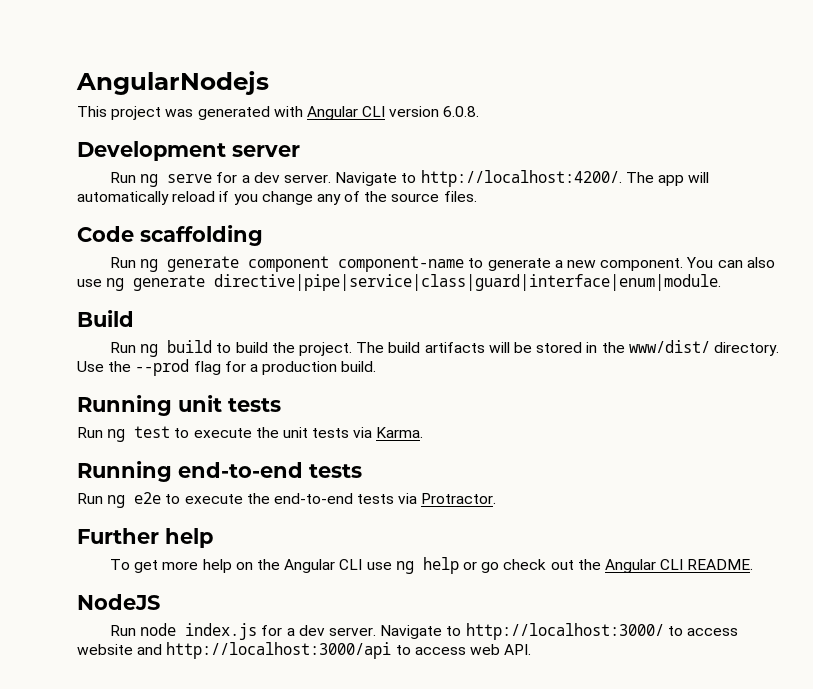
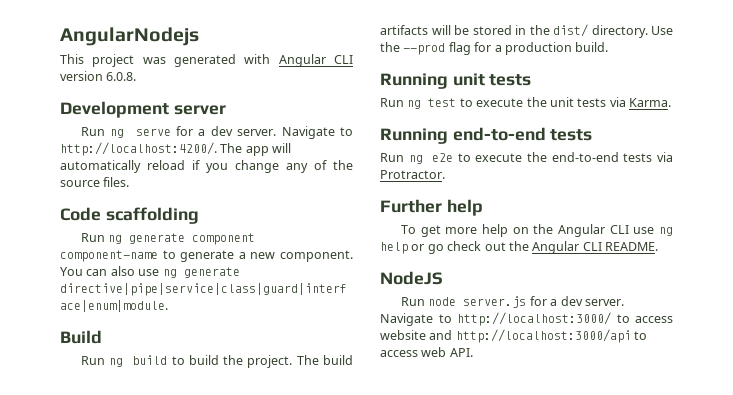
- The build artifacts will be stored in the www/dist/ directory.
+ The build artifacts will be stored in the dist/ directory.
- Run node index.js for a dev server.
+ Run node server.js for a dev server.

